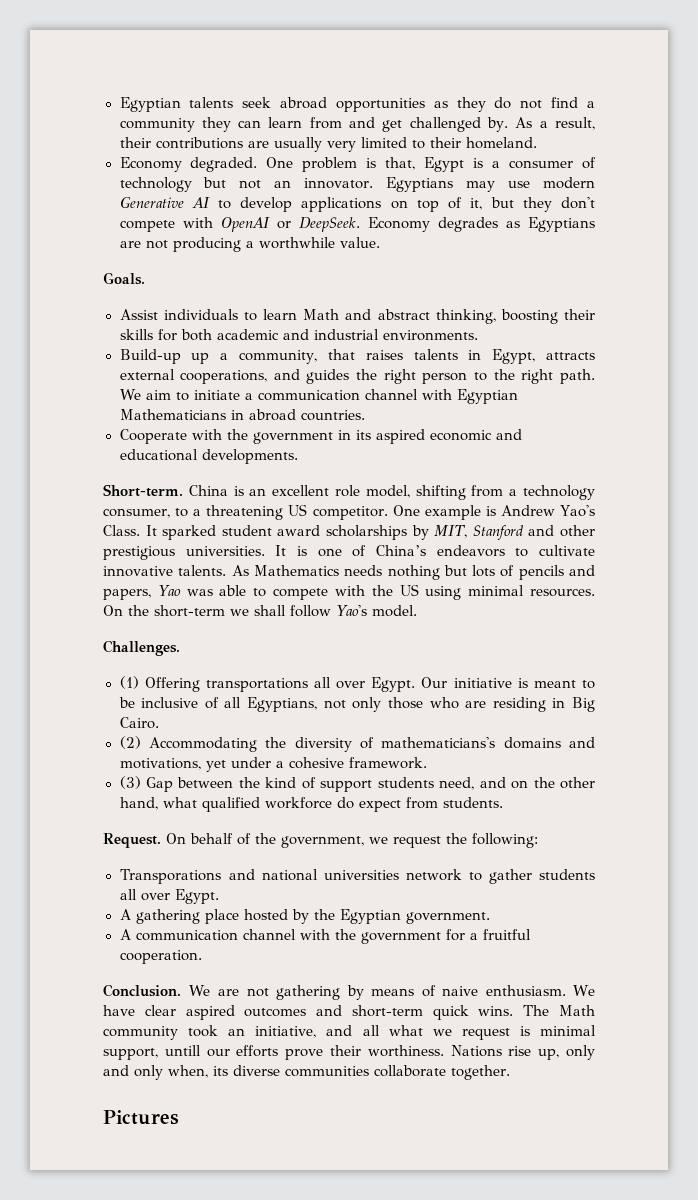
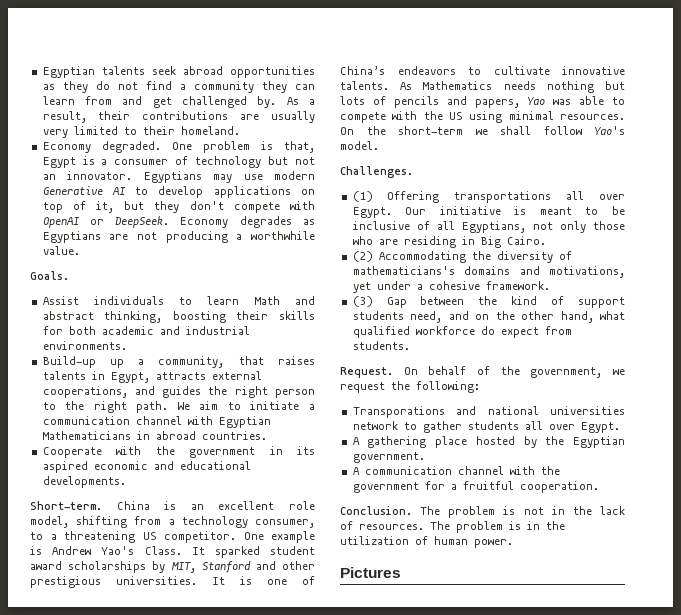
- We are not gathering by means of naive enthusiasm. We have clear aspired outcomes and short-term quick wins. The Math community took an initiative, and all what we request is minimal support, untill our efforts prove their worthiness. Nations rise up, only and only when, its diverse communities collaborate together.
+ The problem is not in the lack of resources. The problem is in the utilization of human power.

